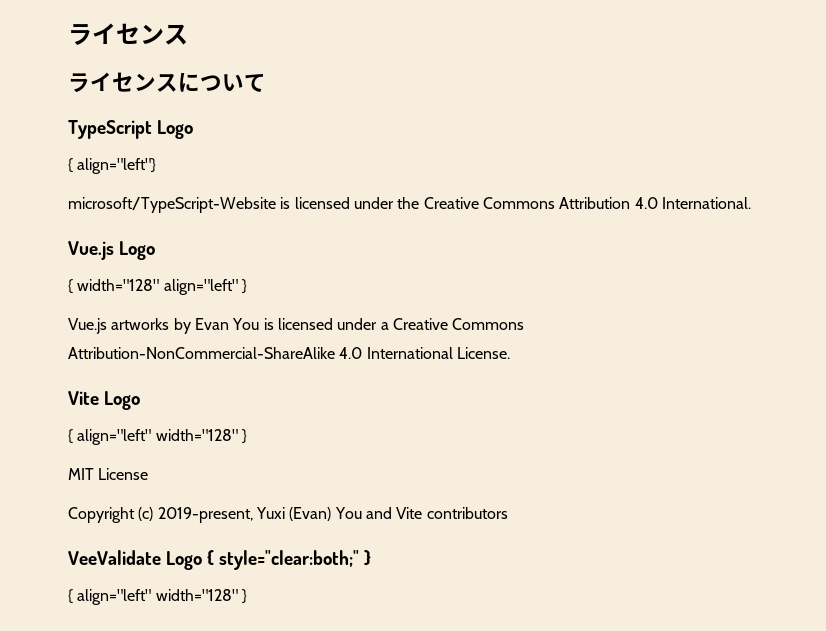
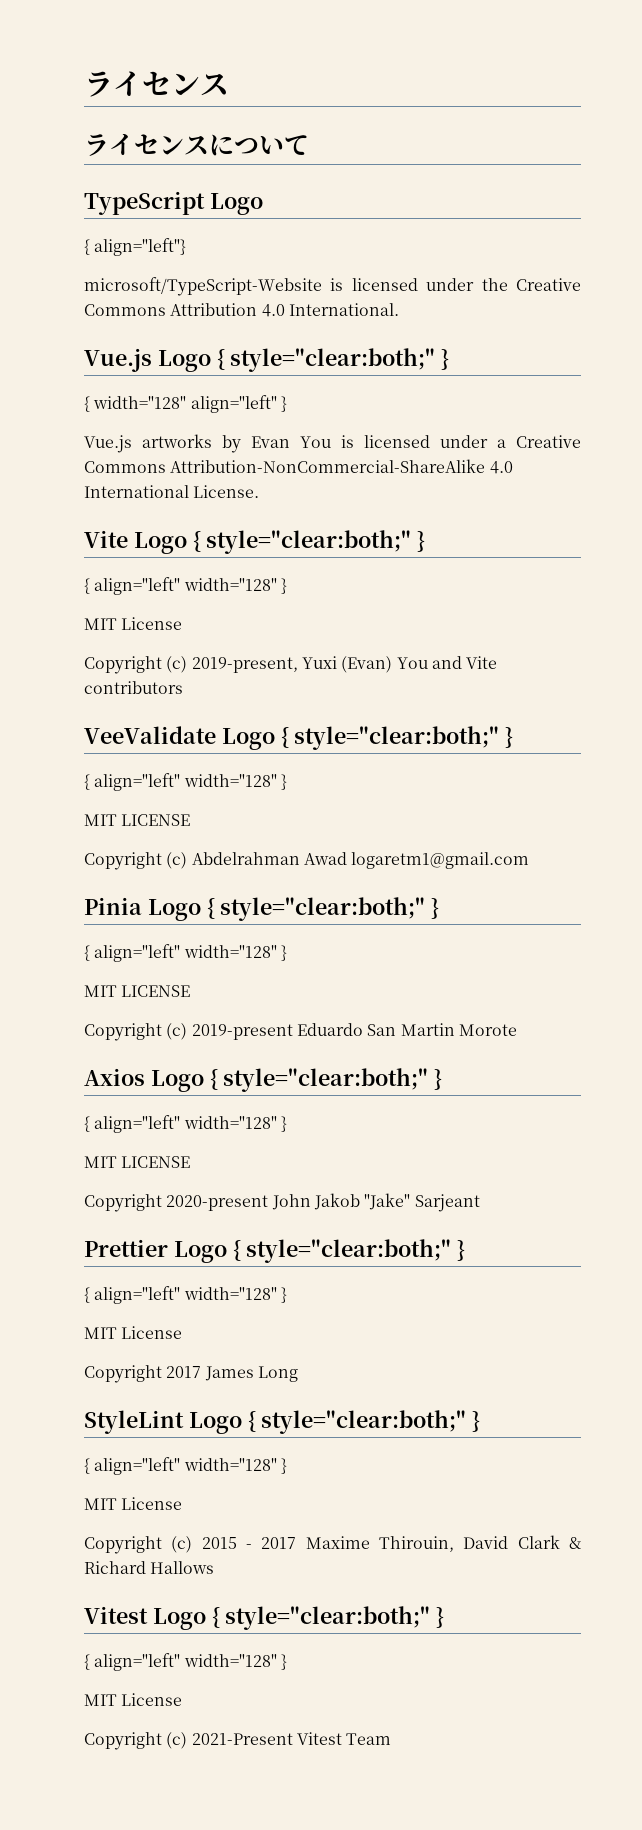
- Vue.js Logo
+ Vue.js Logo { style="clear:both;" }
- Vite Logo
+ Vite Logo { style="clear:both;" }
  VeeValidate Logo { style="clear:both;" }
  { align="left" width="128" }
+ MIT LICENSE
+ Copyright (c) Abdelrahman Awad logaretm1@gmail.com
+ Pinia Logo { style="clear:both;" }
+ { align="left" width="128" }
+ MIT LICENSE
+ Copyright (c) 2019-present Eduardo San Martin Morote
+ Axios Logo { style="clear:both;" }
+ { align="left" width="128" }
+ MIT LICENSE
+ Copyright 2020-present John Jakob "Jake" Sarjeant
+ Prettier Logo { style="clear:both;" }
+ { align="left" width="128" }
+ MIT License
+ Copyright 2017 James Long
+ StyleLint Logo { style="clear:both;" }
+ { align="left" width="128" }
+ MIT License
+ Copyright (c) 2015 - 2017 Maxime Thirouin, David Clark & Richard Hallows
+ Vitest Logo { style="clear:both;" }
+ { align="left" width="128" }
+ MIT License
+ Copyright (c) 2021-Present Vitest Team

